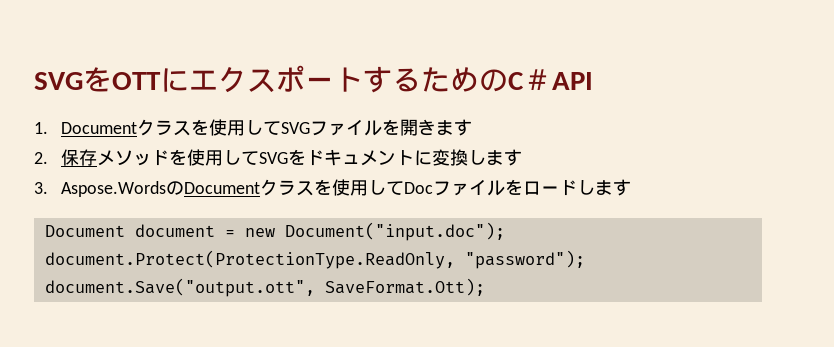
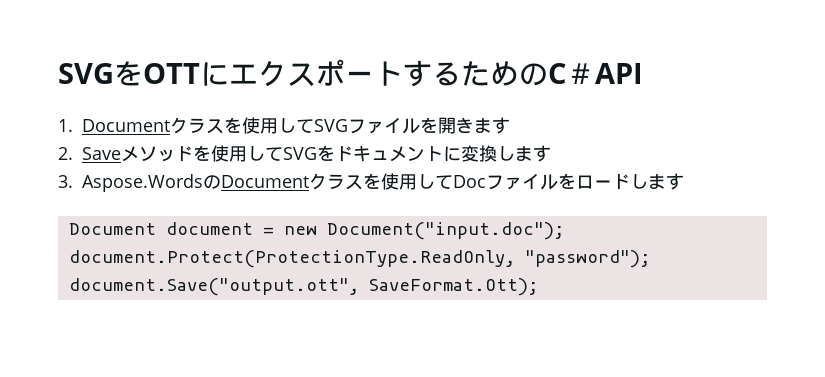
- 2.保存メソッドを使用してSVGをドキュメントに変換します
+ 2. Saveメソッドを使用してSVGをドキュメントに変換します

